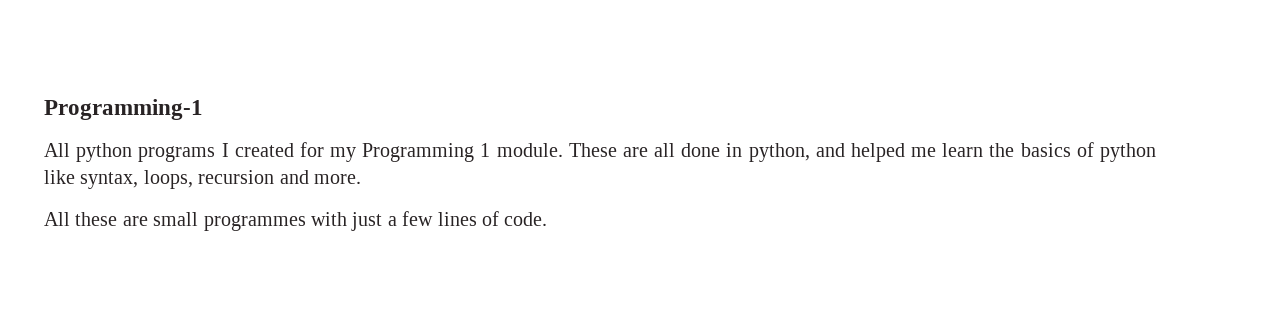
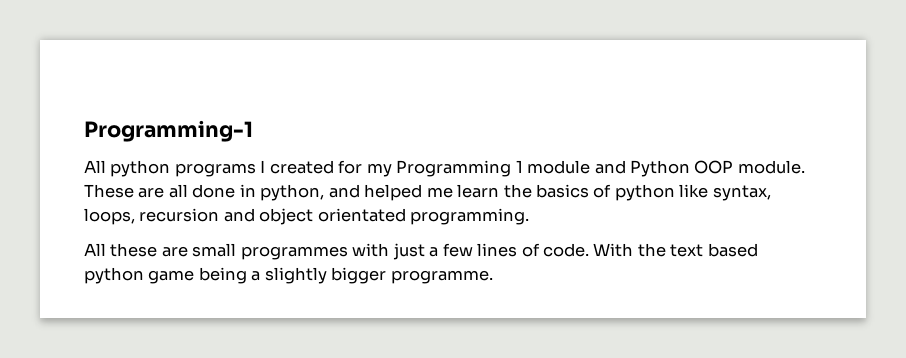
- All python programs I created for my Programming 1 module.
+ All python programs I created for my Programming 1 module and Python OOP module.
- These are all done in python, and helped me learn the basics of python like syntax, loops, recursion and more.
+ These are all done in python, and helped me learn the basics of python like syntax, loops, recursion and object orientated programming.
+ With the text based python game being a slightly bigger programme.

